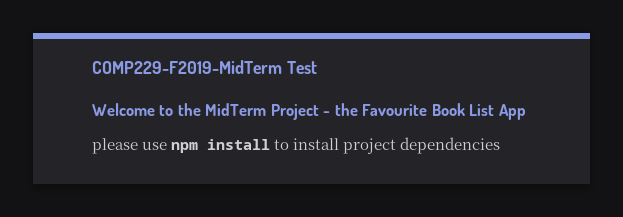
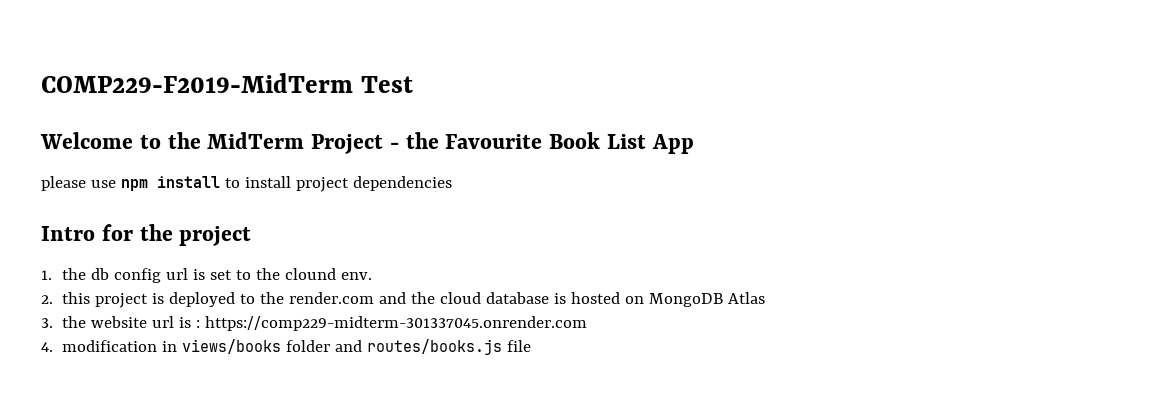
+ Intro for the project
+ 1. the db config url is set to the clound env.
+ 2. this project is deployed to the render.com and the cloud database is hosted on MongoDB Atlas
+ 3. the website url is : https://comp229-midterm-301337045.onrender.com
+ 4. modification in views/books folder and routes/books.js file

